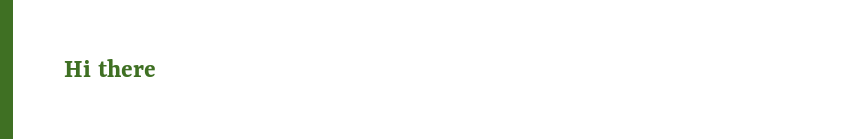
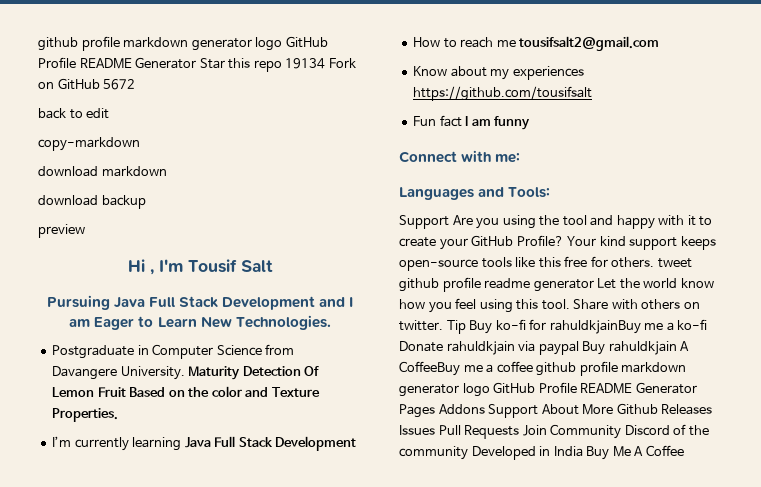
- Hi there
+ github profile markdown generator logo GitHub Profile README Generator Star this repo 19134 Fork on GitHub 5672
+ back to edit
+ copy-markdown
+ download markdown
+ download backup
+ preview
+ Hi , I'm Tousif Salt
+ Pursuing Java Full Stack Development and I am Eager to Learn New Technologies.
+ Postgraduate in Computer Science from Davangere University. Maturity Detection Of Lemon Fruit Based on the color and Texture Properties.
+ I’m currently learning Java Full Stack Development
+ How to reach me tousifsalt2@gmail.com
+ Know about my experiences https://github.com/tousifsalt
+ Fun fact I am funny
+ Connect with me:
+ Languages and Tools:
+ Support Are you using the tool and happy with it to create your GitHub Profile? Your kind support keeps open-source tools like this free for others. tweet github profile readme generator Let the world know how you feel using this tool. Share with others on twitter. Tip Buy ko-fi for rahuldkjainBuy me a ko-fi Donate rahuldkjain via paypal Buy rahuldkjain A CoffeeBuy me a coffee github profile markdown generator logo GitHub Profile README Generator Pages Addons Support About More Github Releases Issues Pull Requests Join Community Discord of the community Developed in India Buy Me A Coffee

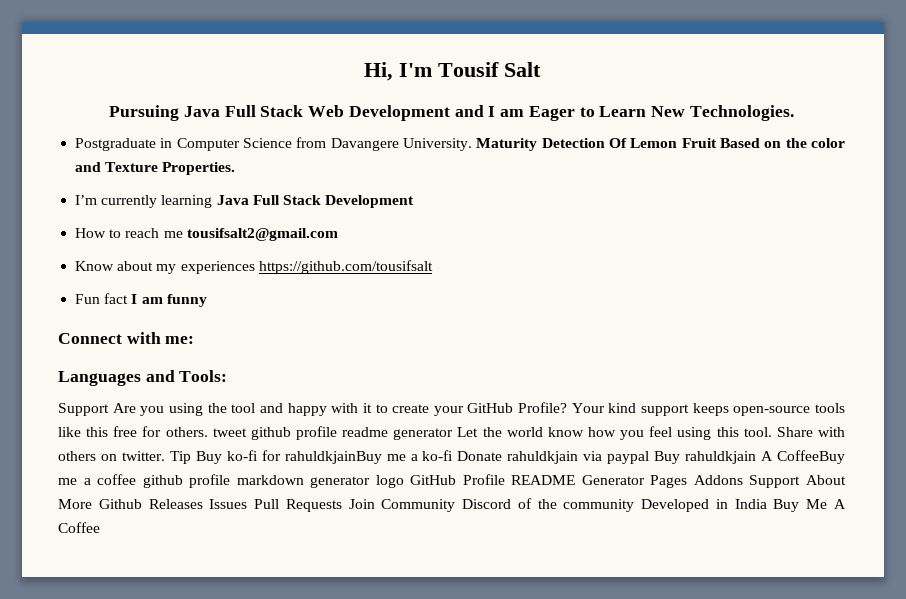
- github profile markdown generator logo GitHub Profile README Generator Star this repo 19134 Fork on GitHub 5672
- back to edit
- copy-markdown
- download markdown
- download backup
- preview
- Hi , I'm Tousif Salt
+ Hi, I'm Tousif Salt
- Pursuing Java Full Stack Development and I am Eager to Learn New Technologies.
+ Pursuing Java Full Stack Web Development and I am Eager to Learn New Technologies.

